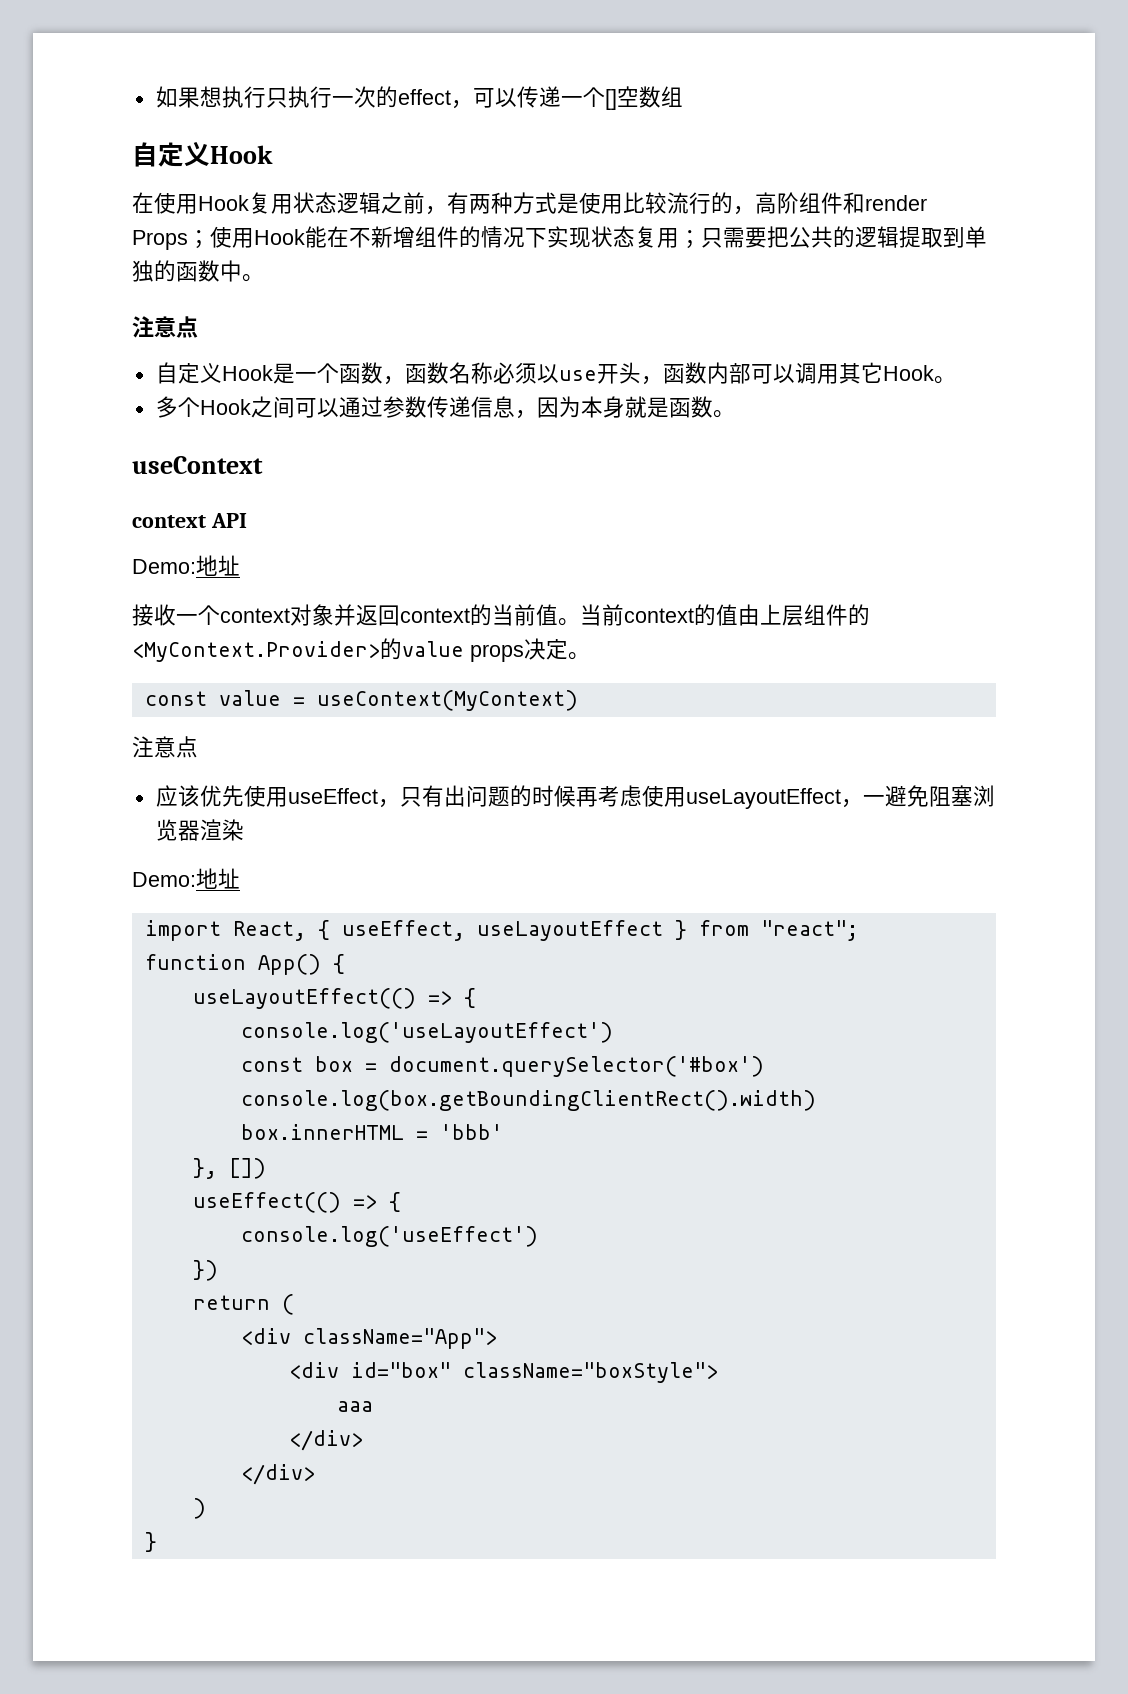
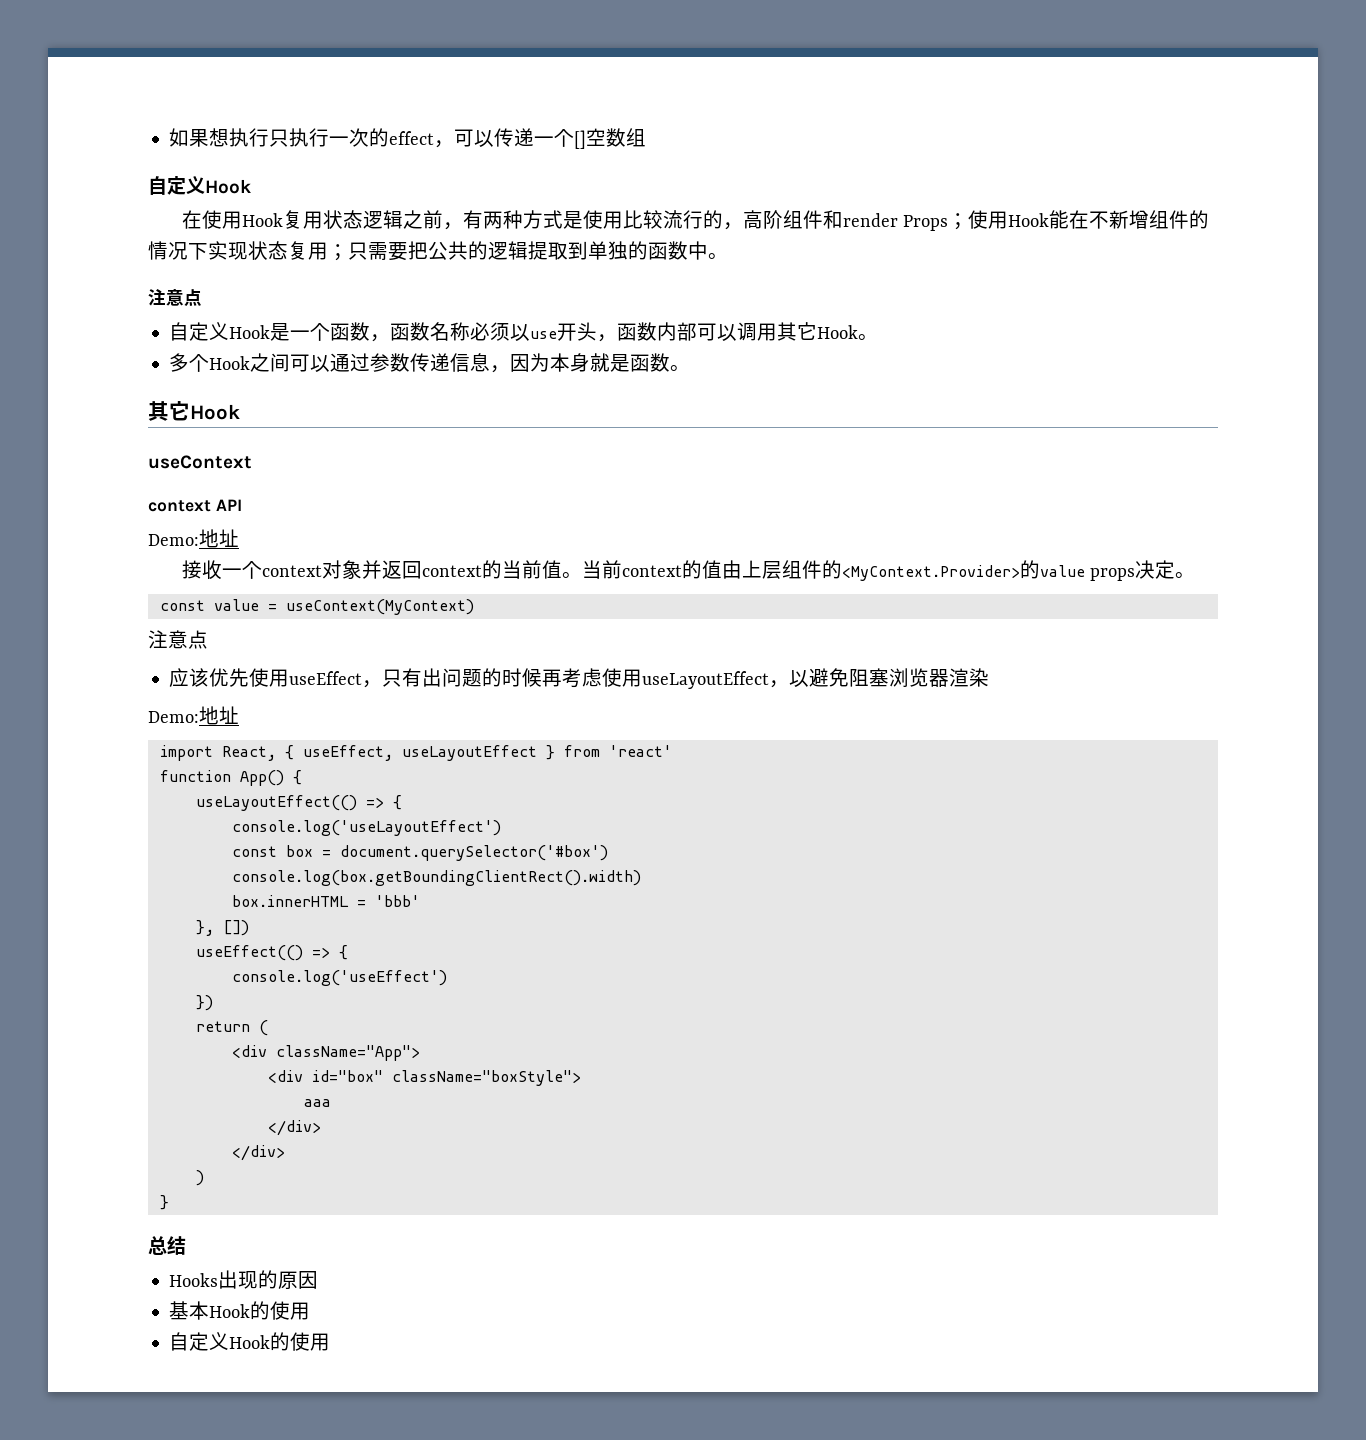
  多个Hook之间可以通过参数传递信息，因为本身就是函数。
+ 其它Hook
- 应该优先使用useEffect，只有出问题的时候再考虑使用useLayoutEffect，一避免阻塞浏览器渲染
+ 应该优先使用useEffect，只有出问题的时候再考虑使用useLayoutEffect，以避免阻塞浏览器渲染
- import React, { useEffect, useLayoutEffect } from "react";
+ import React, { useEffect, useLayoutEffect } from 'react'
+ 总结
+ Hooks出现的原因
+ 基本Hook的使用
+ 自定义Hook的使用

